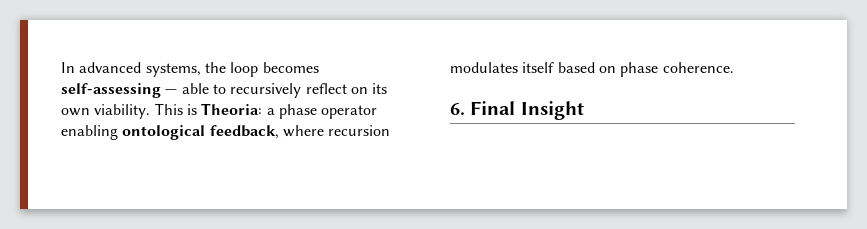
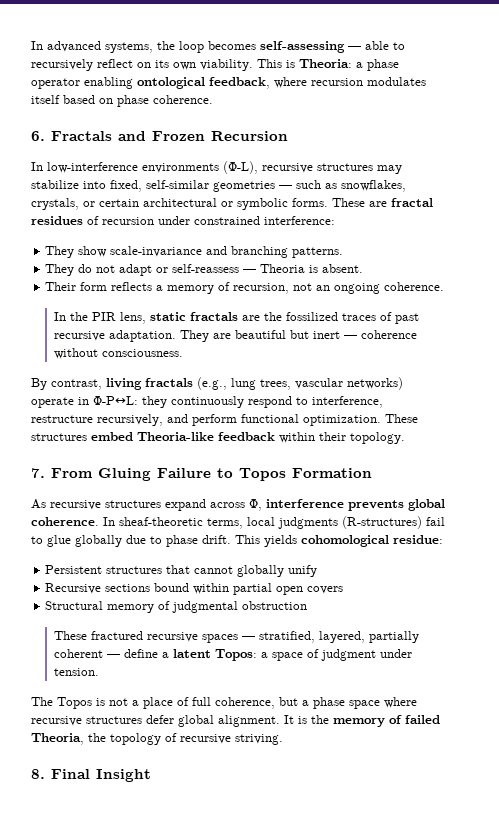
- 6. Final Insight
+ 6. Fractals and Frozen Recursion
+ In low-interference environments (Φ-L), recursive structures may stabilize into fixed, self-similar geometries — such as snowflakes, crystals, or certain architectural or symbolic forms. These are fractal residues of recursion under constrained interference:
+ They show scale-invariance and branching patterns.
+ They do not adapt or self-reassess — Theoria is absent.
+ Their form reflects a memory of recursion, not an ongoing coherence.
+ In the PIR lens, static fractals are the fossilized traces of past recursive adaptation. They are beautiful but inert — coherence without consciousness.
+ By contrast, living fractals (e.g., lung trees, vascular networks) operate in Φ-P↔L: they continuously respond to interference, restructure recursively, and perform functional optimization. These structures embed Theoria-like feedback within their topology.
+ 7. From Gluing Failure to Topos Formation
+ As recursive structures expand across Φ, interference prevents global coherence. In sheaf-theoretic terms, local judgments (R-structures) fail to glue globally due to phase drift. This yields cohomological residue:
+ Persistent structures that cannot globally unify
+ Recursive sections bound within partial open covers
+ Structural memory of judgmental obstruction
+ These fractured recursive spaces — stratified, layered, partially coherent — define a latent Topos: a space of judgment under tension.
+ The Topos is not a place of full coherence, but a phase space where recursive structures defer global alignment. It is the memory of failed Theoria, the topology of recursive striving.
+ 8. Final Insight

